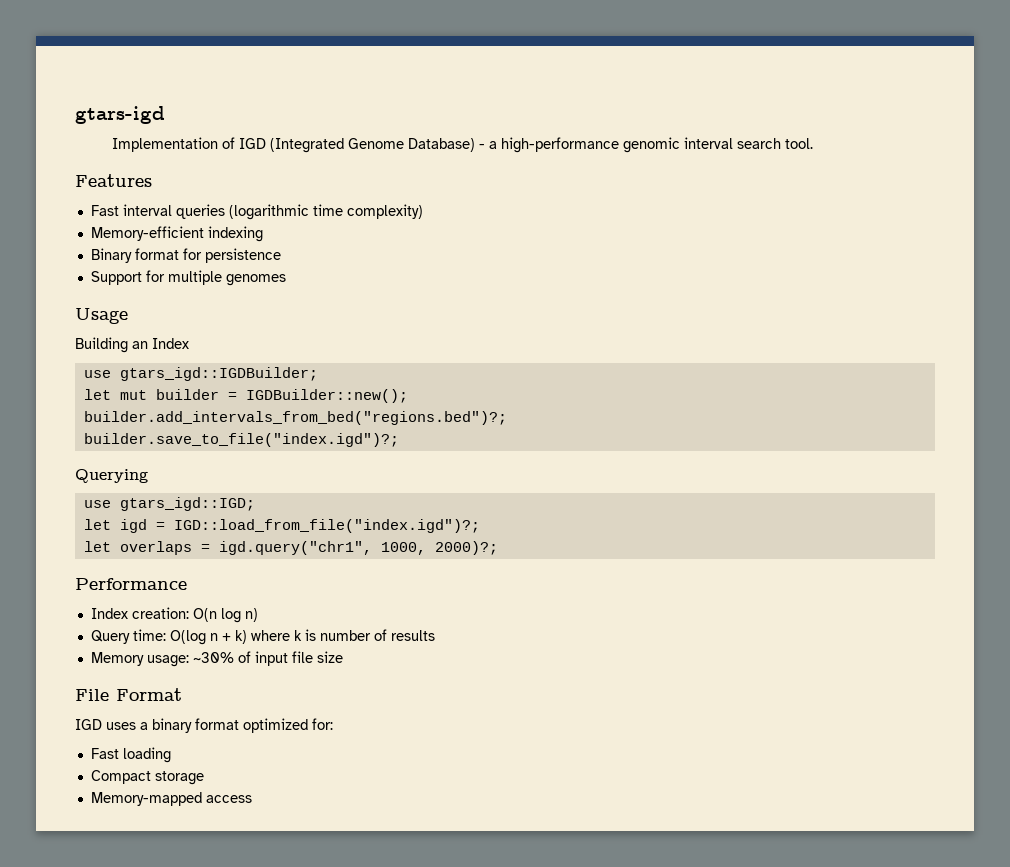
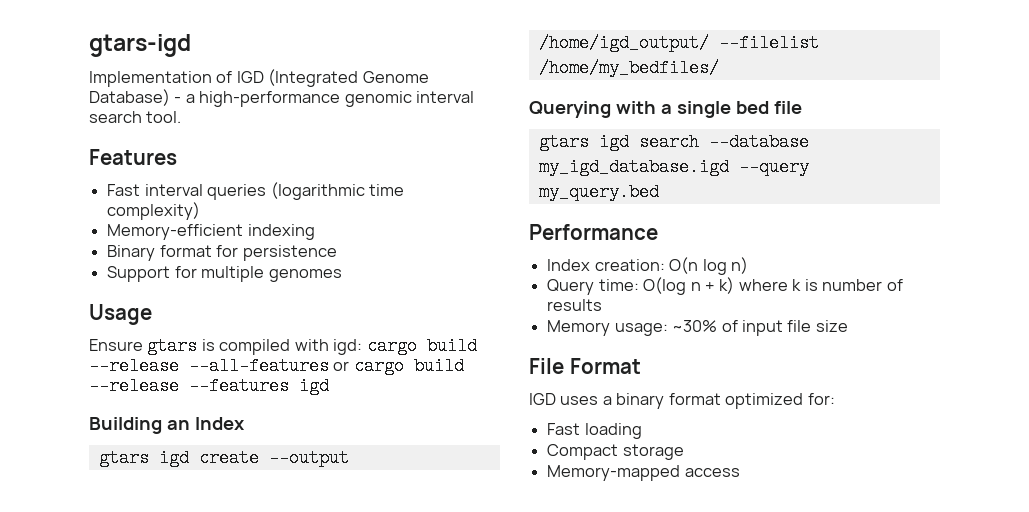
+ Ensure gtars is compiled with igd: cargo build --release --all-features or cargo build --release --features igd
  Building an Index
- use gtars_igd::IGDBuilder;
- let mut builder = IGDBuilder::new();
- builder.add_intervals_from_bed("regions.bed")?;
- builder.save_to_file("index.igd")?;
- Querying
- use gtars_igd::IGD;
- let igd = IGD::load_from_file("index.igd")?;
- let overlaps = igd.query("chr1", 1000, 2000)?;
+ gtars igd create --output /home/igd_output/ --filelist /home/my_bedfiles/
+ Querying with a single bed file
+ gtars igd search --database my_igd_database.igd --query my_query.bed

